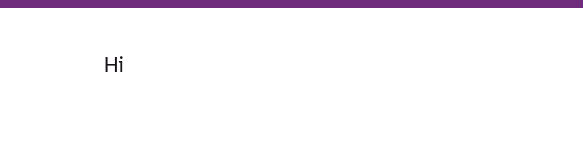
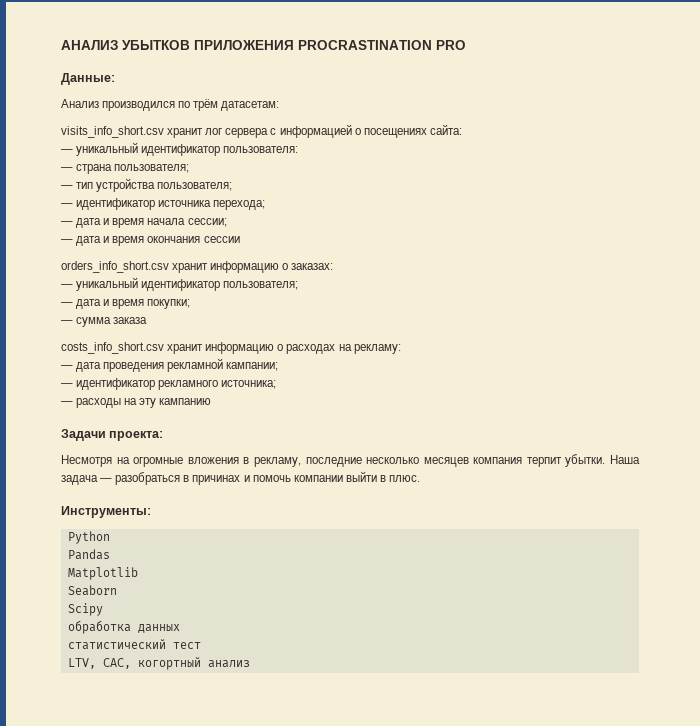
- Hi
+ АНАЛИЗ УБЫТКОВ ПРИЛОЖЕНИЯ PROCRASTINATION PRO
+ Данные:
+ Анализ производился по трём датасетам:
+ visits_info_short.csv хранит лог сервера с информацией о посещениях сайта:
+ — уникальный идентификатор пользователя:
+ — страна пользователя;
+ — тип устройства пользователя;
+ — идентификатор источника перехода;
+ — дата и время начала сессии;
+ — дата и время окончания сессии
+ orders_info_short.csv хранит информацию о заказах:
+ — уникальный идентификатор пользователя;
+ — дата и время покупки;
+ — сумма заказа
+ costs_info_short.csv хранит информацию о расходах на рекламу:
+ — дата проведения рекламной кампании;
+ — идентификатор рекламного источника;
+ — расходы на эту кампанию
+ Задачи проекта:
+ Несмотря на огромные вложения в рекламу, последние несколько месяцев компания терпит убытки. Наша задача — разобраться в причинах и помочь компании выйти в плюс.
+ Инструменты:
+ Python
+ Pandas
+ Matplotlib
+ Seaborn
+ Scipy
+ обработка данных
+ статистический тест
+ LTV, CAC, когортный анализ

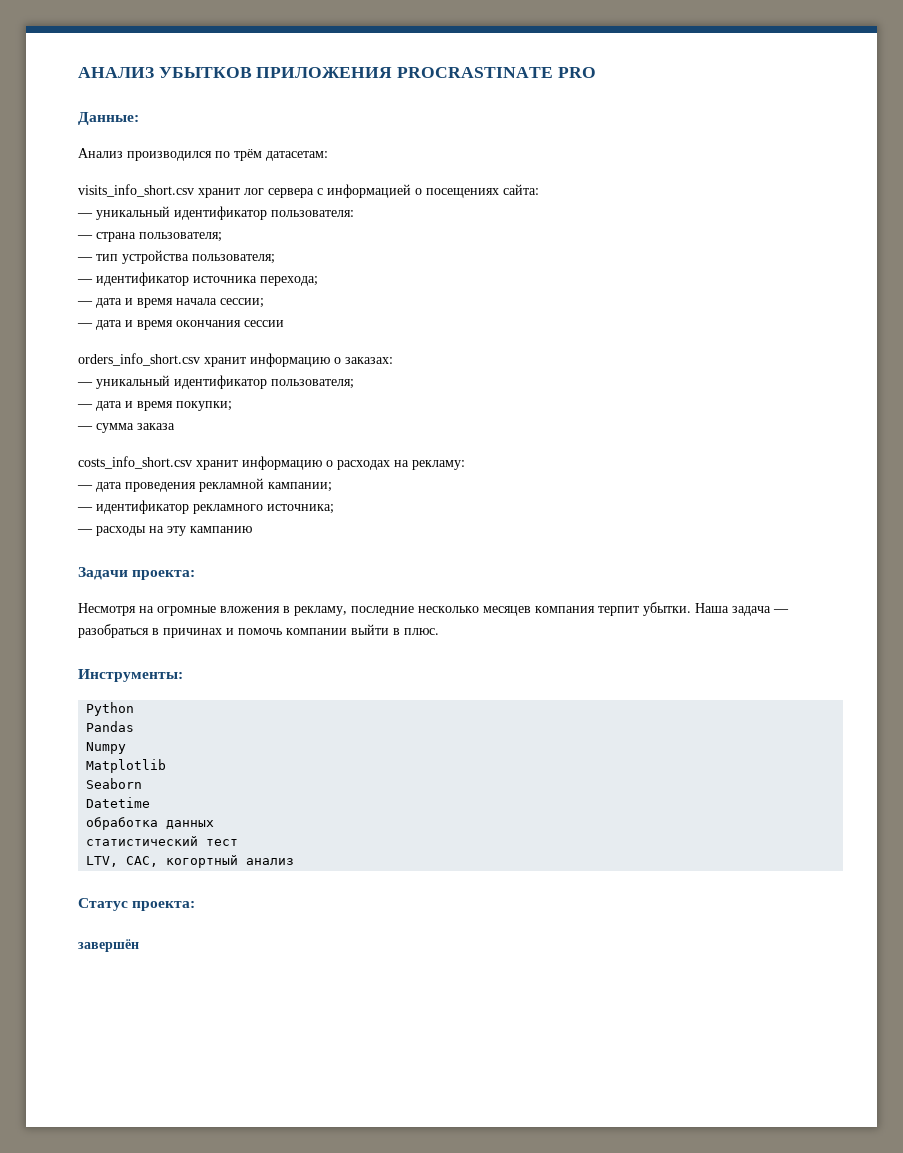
- АНАЛИЗ УБЫТКОВ ПРИЛОЖЕНИЯ PROCRASTINATION PRO
+ АНАЛИЗ УБЫТКОВ ПРИЛОЖЕНИЯ PROCRASTINATE PRO
+ Numpy
- Scipy
+ Datetime
+ Статус проекта:
+ завершён

